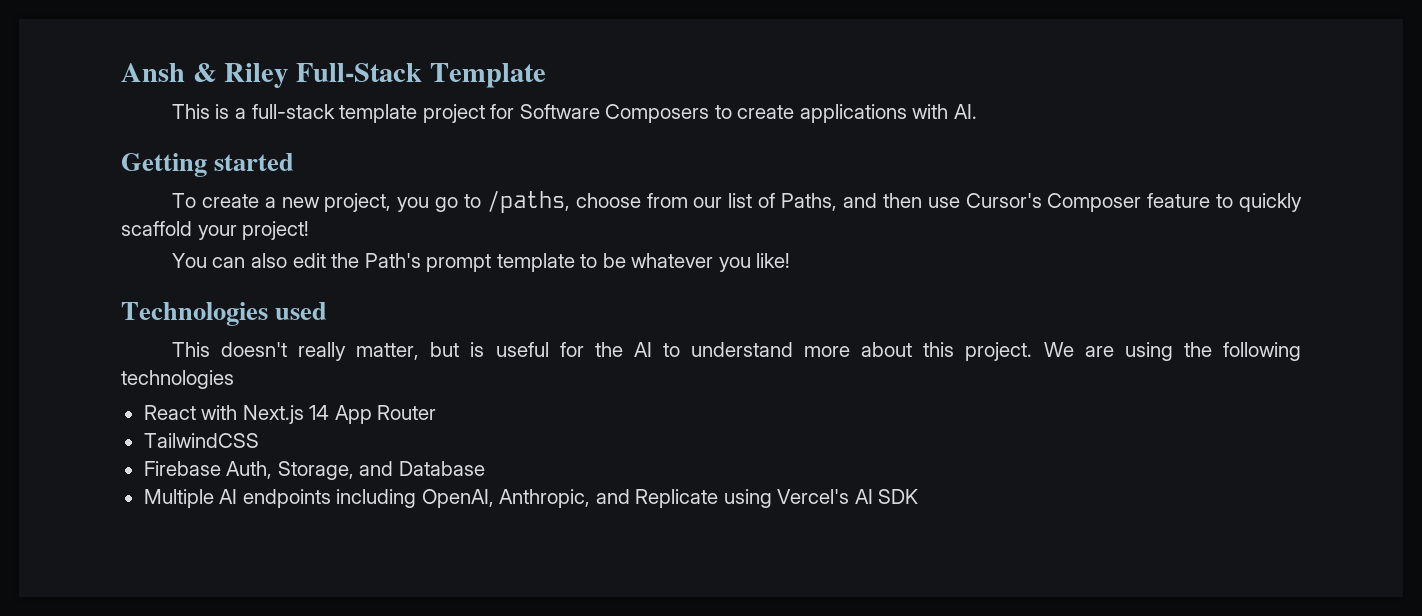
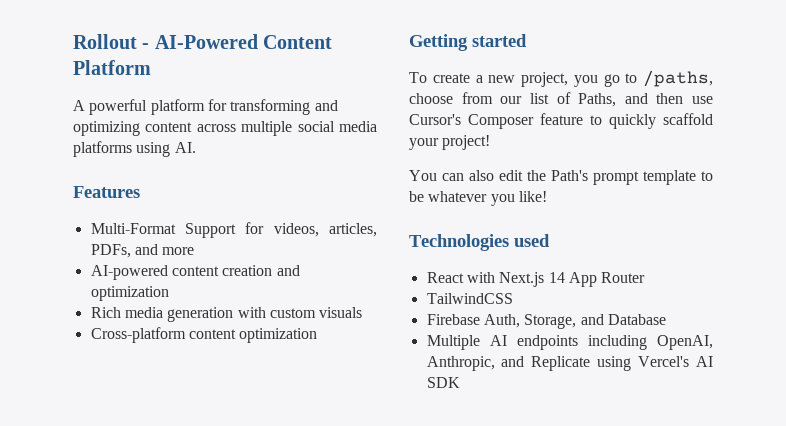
- Ansh & Riley Full-Stack Template
- This is a full-stack template project for Software Composers to create applications with AI.
+ Rollout - AI-Powered Content Platform
+ A powerful platform for transforming and optimizing content across multiple social media platforms using AI.
+ Features
+ Multi-Format Support for videos, articles, PDFs, and more
+ AI-powered content creation and optimization
+ Rich media generation with custom visuals
+ Cross-platform content optimization
- This doesn't really matter, but is useful for the AI to understand more about this project. We are using the following technologies

